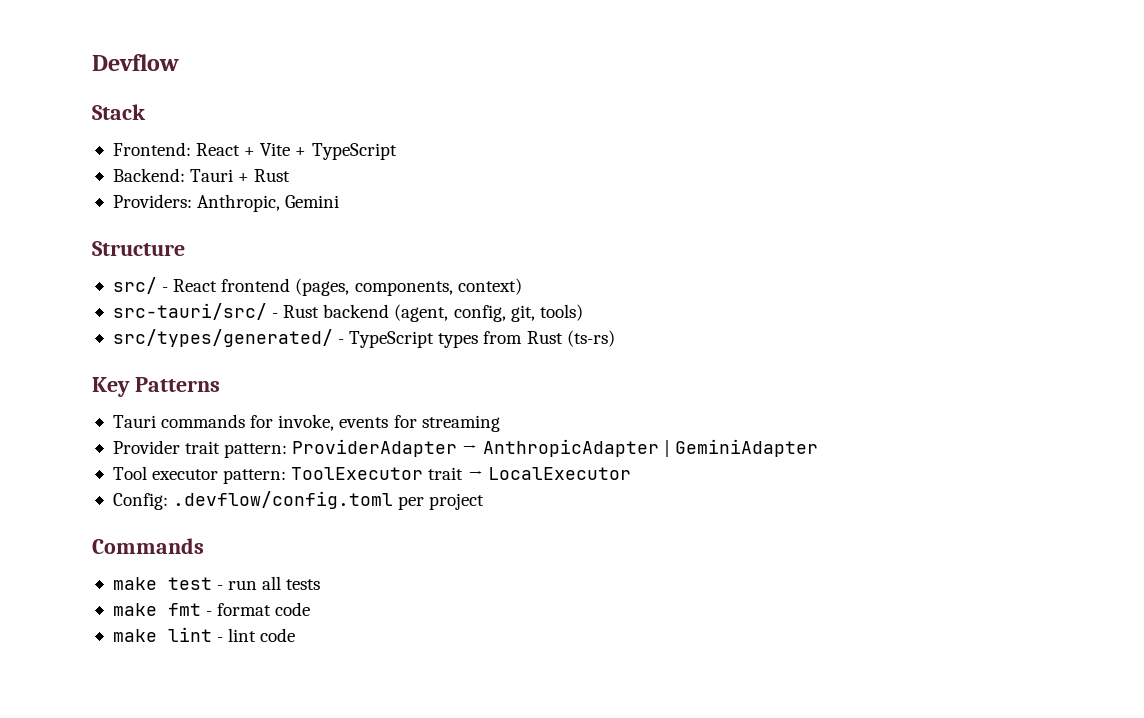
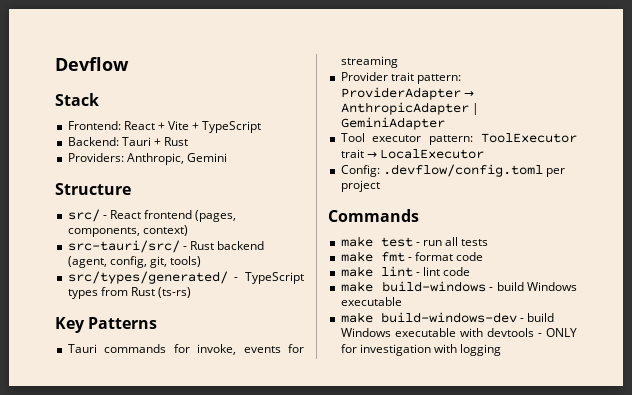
+ make build-windows - build Windows executable
+ make build-windows-dev - build Windows executable with devtools - ONLY for investigation with logging

